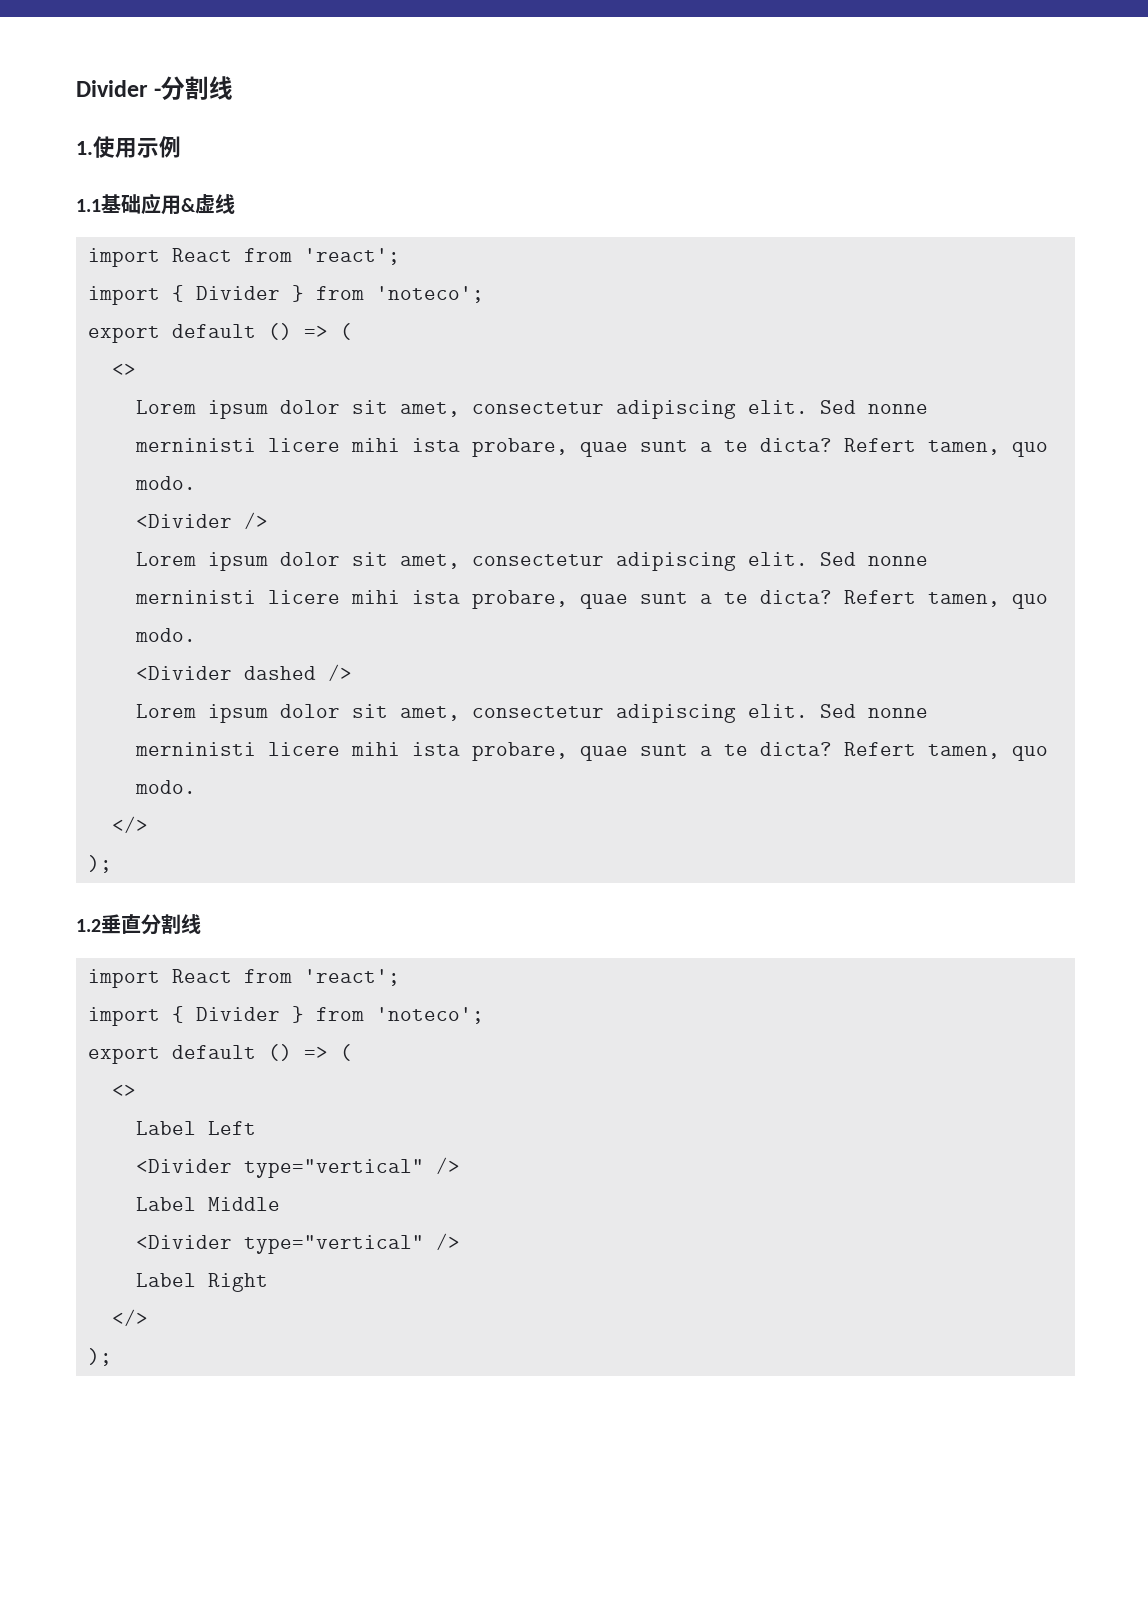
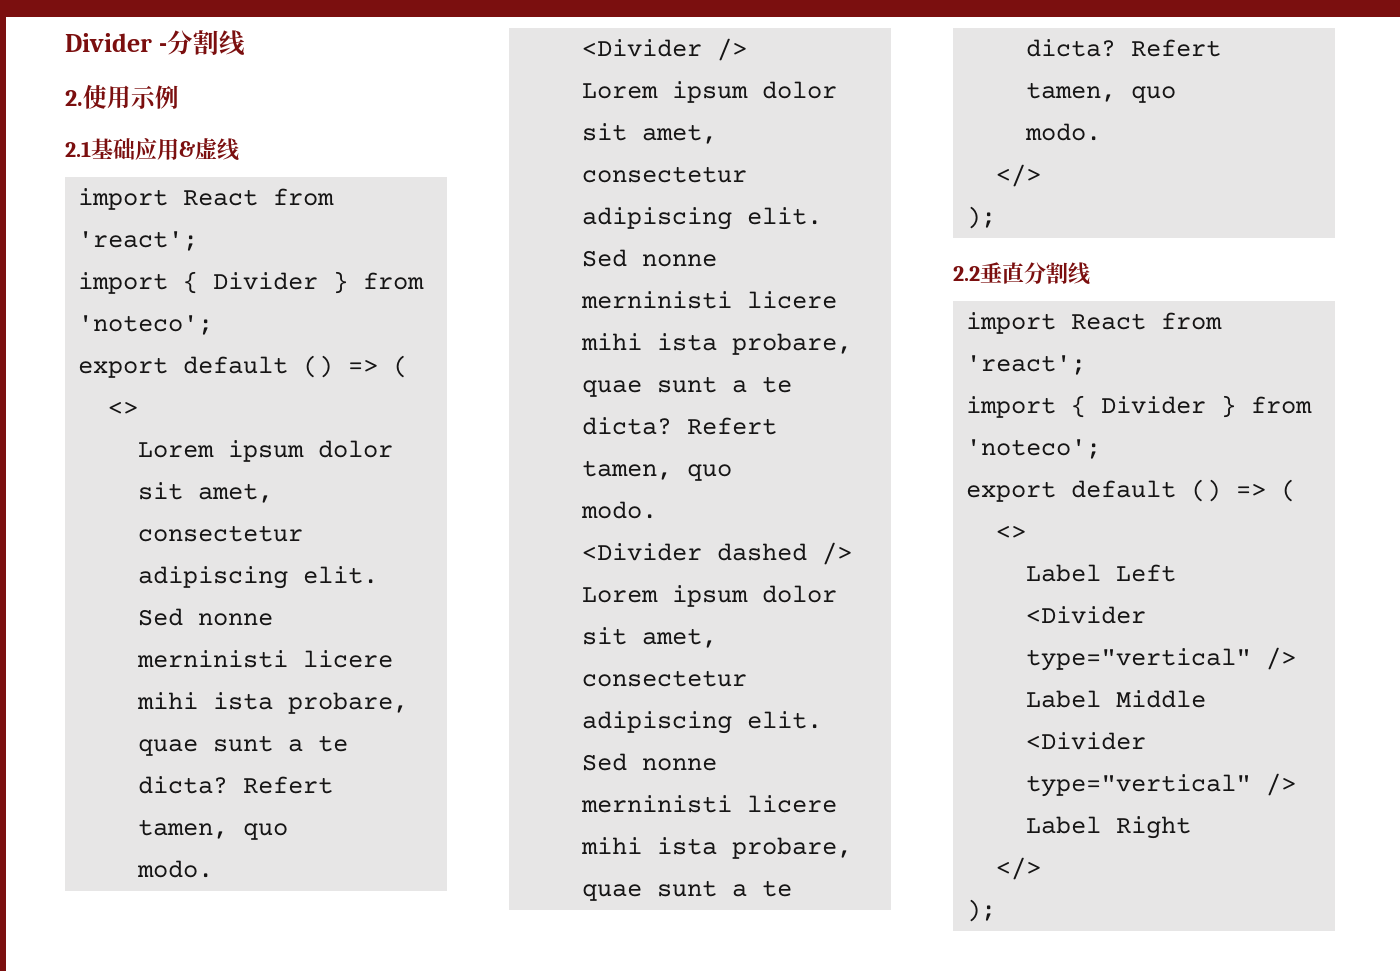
- 1.使用示例
+ 2.使用示例
- 1.1基础应用&虚线
+ 2.1基础应用&虚线
- 1.2垂直分割线
+ 2.2垂直分割线

